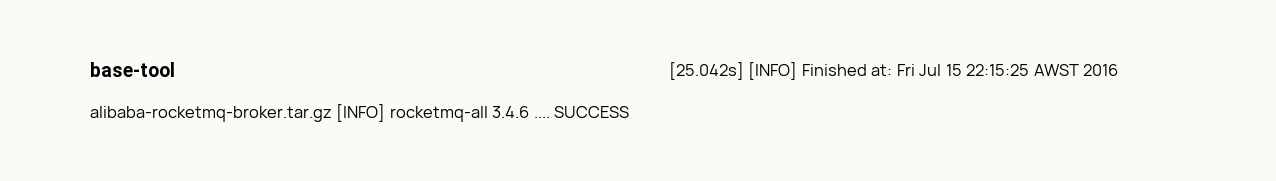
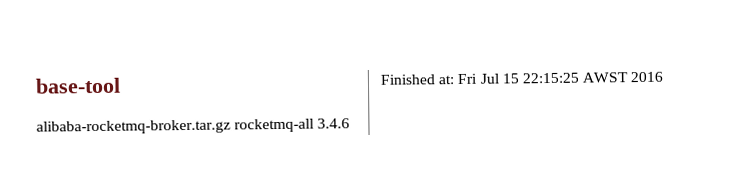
- alibaba-rocketmq-broker.tar.gz [INFO] rocketmq-all 3.4.6 .... SUCCESS [25.042s] [INFO] Finished at: Fri Jul 15 22:15:25 AWST 2016
+ alibaba-rocketmq-broker.tar.gz rocketmq-all 3.4.6 Finished at: Fri Jul 15 22:15:25 AWST 2016

